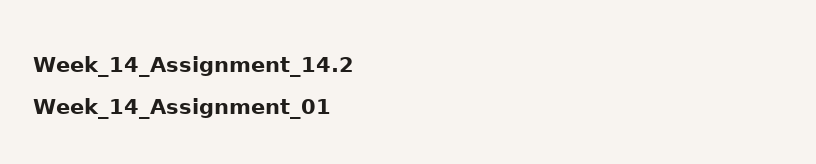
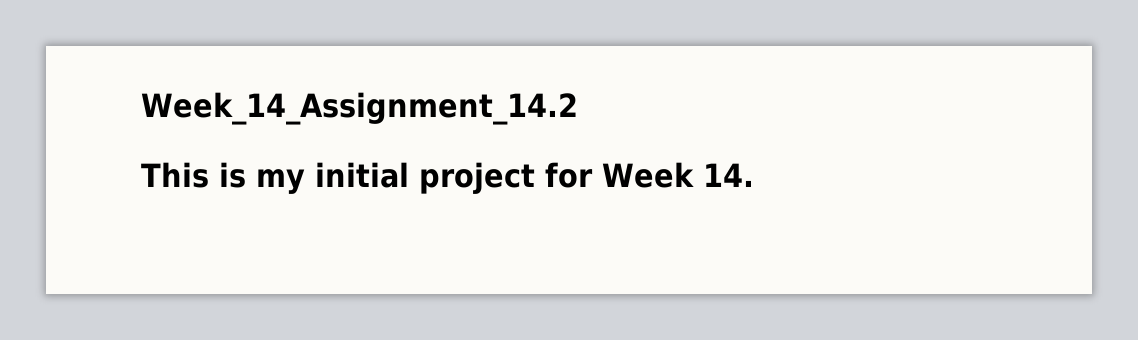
- Week_14_Assignment_01
+ This is my initial project for Week 14.

